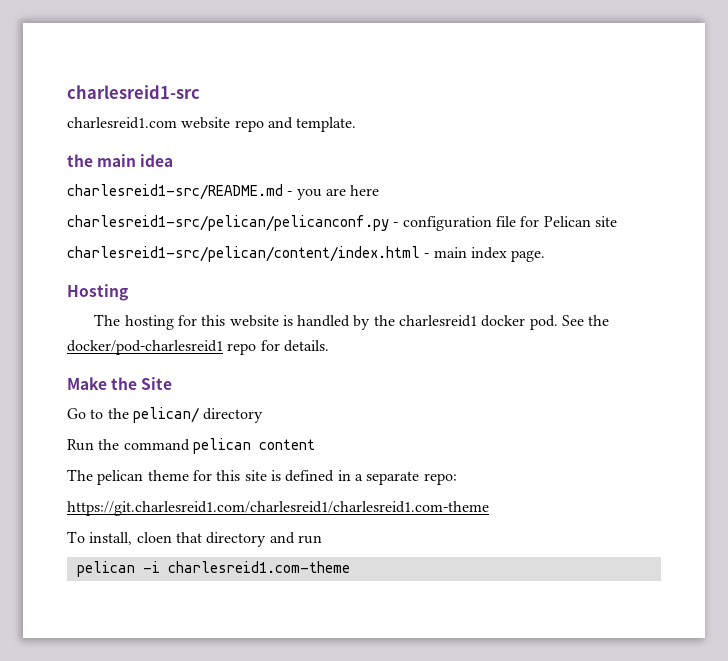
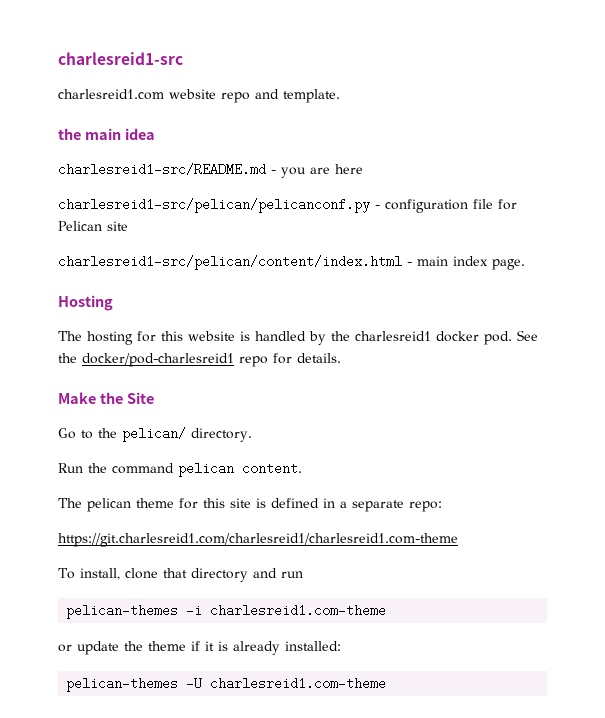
- Go to the pelican/ directory
+ Go to the pelican/ directory.
- Run the command pelican content
+ Run the command pelican content.
- To install, cloen that directory and run
+ To install, clone that directory and run
- pelican -i charlesreid1.com-theme
+ pelican-themes -i charlesreid1.com-theme
+ or update the theme if it is already installed:
+ pelican-themes -U charlesreid1.com-theme

